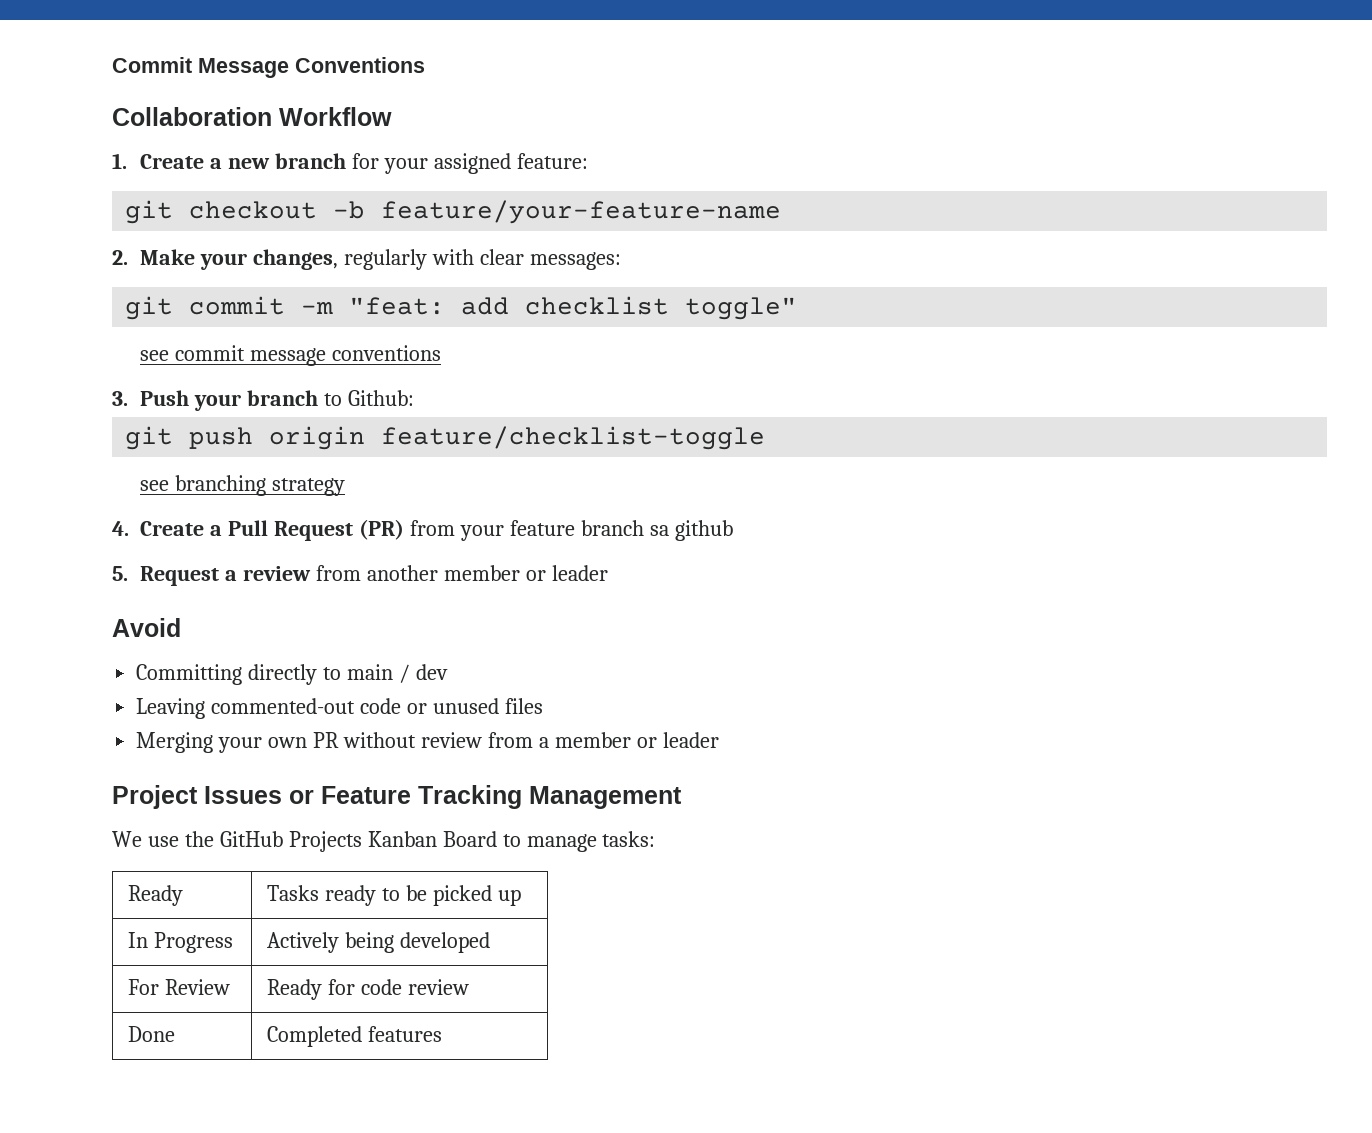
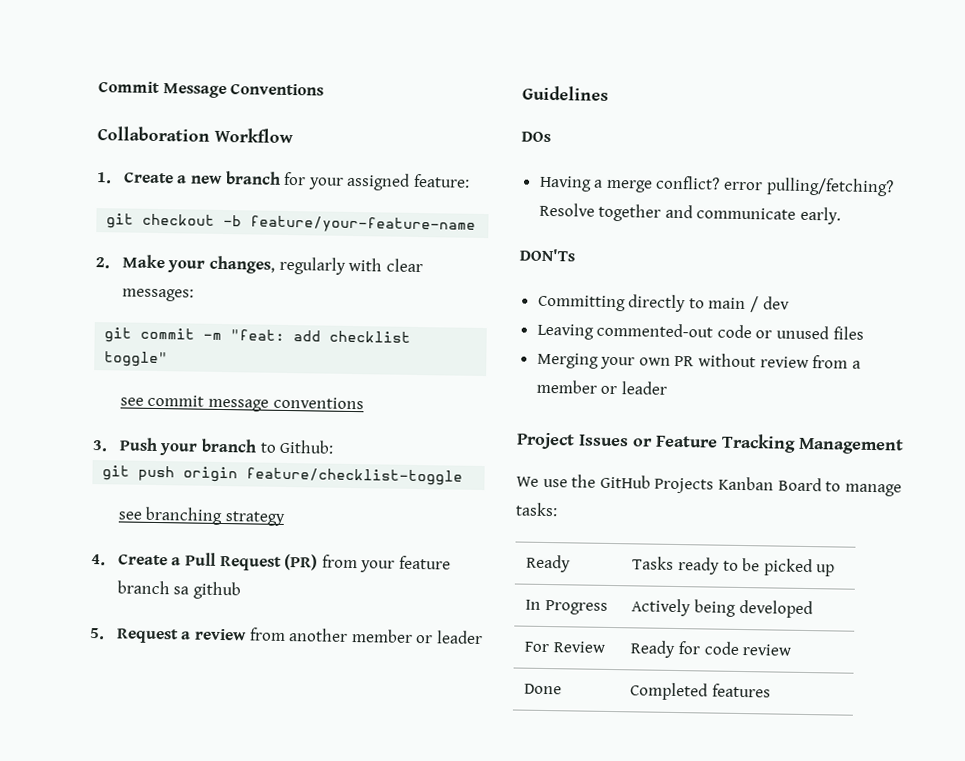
- Avoid
+ Guidelines
+ DOs
+ Having a merge conflict? error pulling/fetching? Resolve together and communicate early.
+ DON'Ts

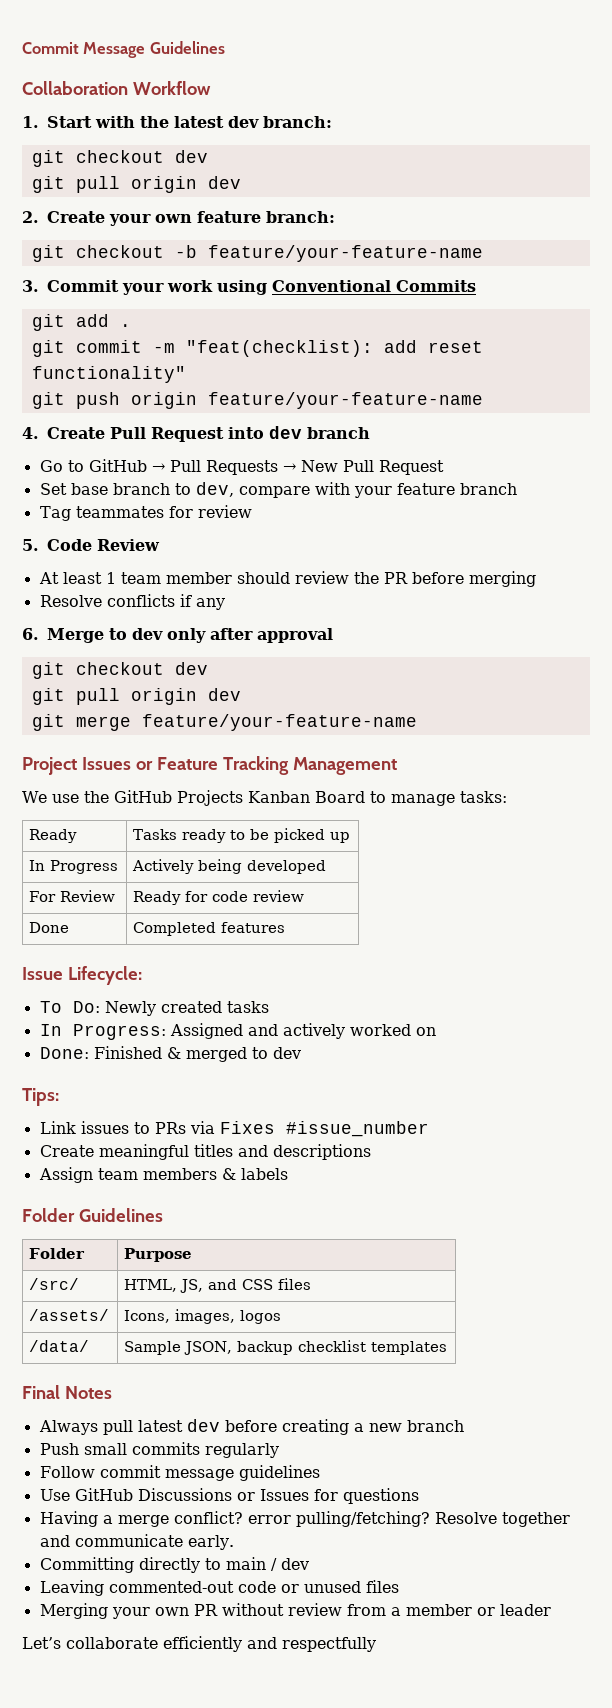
- Commit Message Conventions
+ Commit Message Guidelines
- 1. Create a new branch for your assigned feature:
+ 1. Start with the latest dev branch:
+ git checkout dev
+ git pull origin dev
+ 2. Create your own feature branch:
  git checkout -b feature/your-feature-name
- 2. Make your changes, regularly with clear messages:
- git commit -m "feat: add checklist toggle"
- see commit message conventions
- 3. Push your branch to Github:
+ 3. Commit your work using Conventional Commits
+ git add .
+ git commit -m "feat(checklist): add reset functionality"
- git push origin feature/checklist-toggle
- see branching strategy
+ git push origin feature/your-feature-name
- 4. Create a Pull Request (PR) from your feature branch sa github
- 5. Request a review from another member or leader
- Guidelines
- DOs
- Having a merge conflict? error pulling/fetching? Resolve together and communicate early.
- DON'Ts
- Committing directly to main / dev
- Leaving commented-out code or unused files
- Merging your own PR without review from a member or leader
+ 4. Create Pull Request into dev branch
+ Go to GitHub → Pull Requests → New Pull Request
+ Set base branch to dev, compare with your feature branch
+ Tag teammates for review
+ 5. Code Review
+ At least 1 team member should review the PR before merging
+ Resolve conflicts if any
+ 6. Merge to dev only after approval
+ git checkout dev
+ git pull origin dev
+ git merge feature/your-feature-name
+ Issue Lifecycle:
+ To Do: Newly created tasks
+ In Progress: Assigned and actively worked on
+ Done: Finished & merged to dev
+ Tips:
+ Link issues to PRs via Fixes #issue_number
+ Create meaningful titles and descriptions
+ Assign team members & labels
+ Folder Guidelines
+ Folder | Purpose
+ /src/ | HTML, JS, and CSS files
+ /assets/ | Icons, images, logos
+ /data/ | Sample JSON, backup checklist templates
+ Final Notes
+ Always pull latest dev before creating a new branch
+ Push small commits regularly
+ Follow commit message guidelines
+ Use GitHub Discussions or Issues for questions
+ Having a merge conflict? error pulling/fetching? Resolve together and communicate early.
+ Committing directly to main / dev
+ Leaving commented-out code or unused files
+ Merging your own PR without review from a member or leader
+ Let’s collaborate efficiently and respectfully

